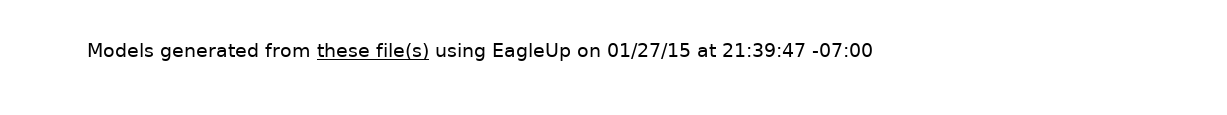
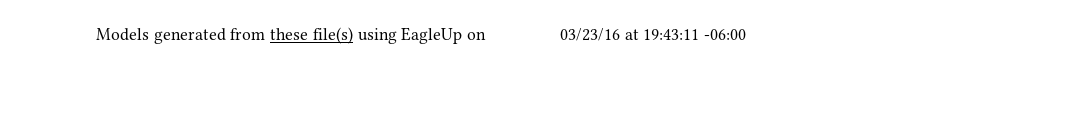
- Models generated from these file(s) using EagleUp on 01/27/15 at 21:39:47 -07:00
+ Models generated from these file(s) using EagleUp on 03/23/16 at 19:43:11 -06:00

